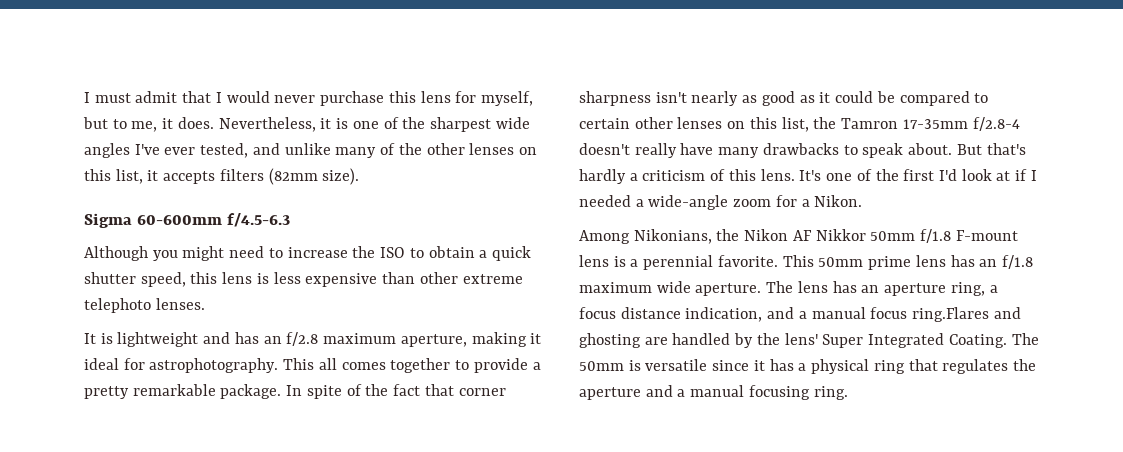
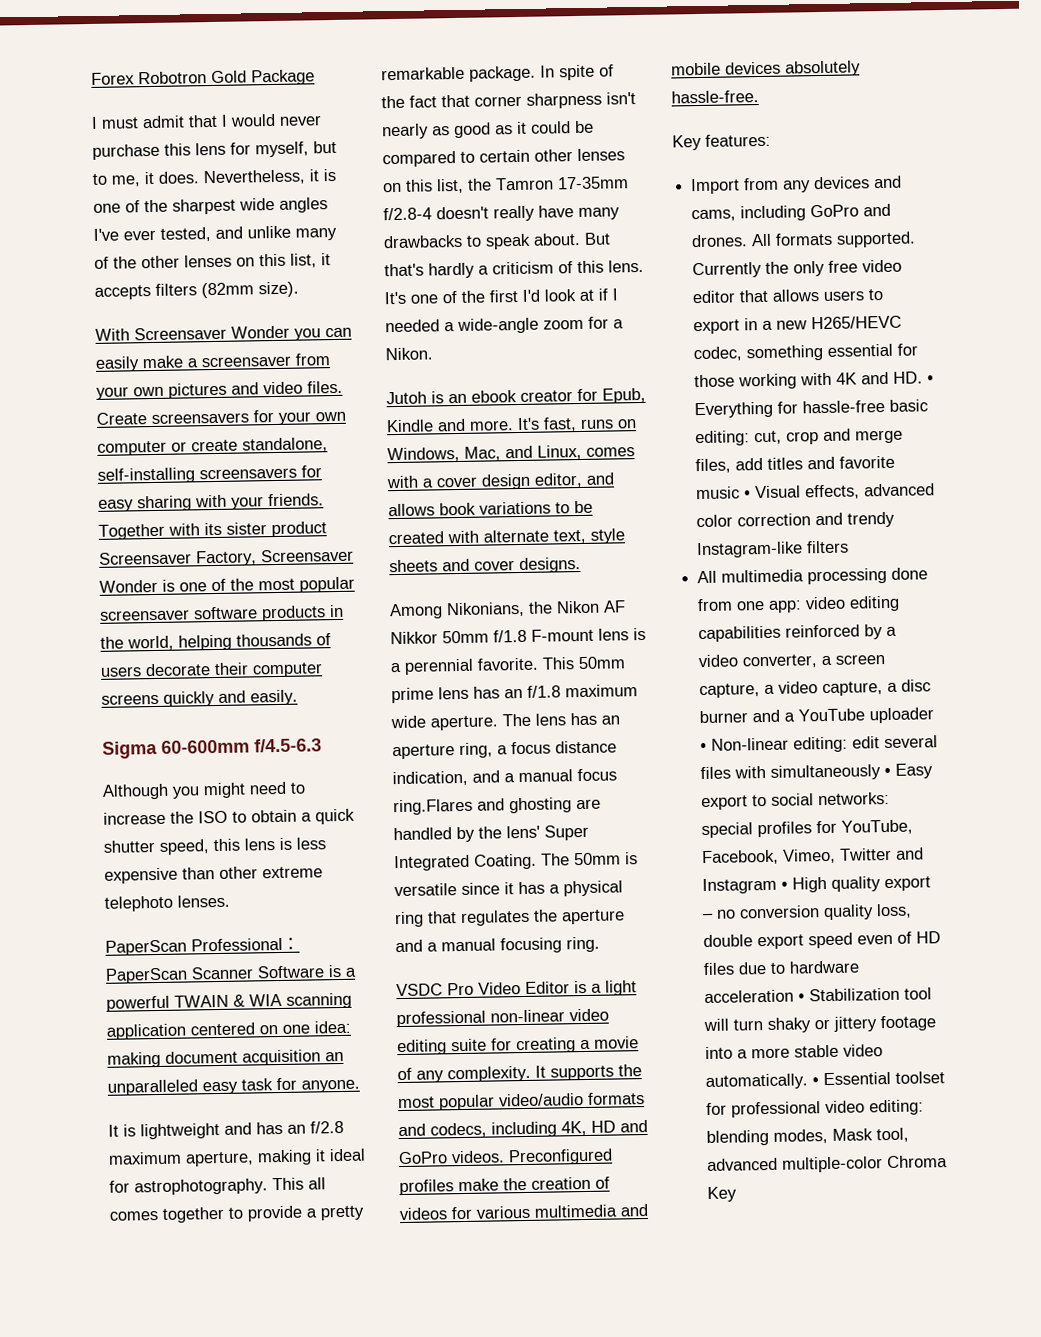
+ Forex Robotron Gold Package
+ With Screensaver Wonder you can easily make a screensaver from your own pictures and video files. Create screensavers for your own computer or create standalone, self-installing screensavers for easy sharing with your friends. Together with its sister product Screensaver Factory, Screensaver Wonder is one of the most popular screensaver software products in the world, helping thousands of users decorate their computer screens quickly and easily.
+ PaperScan Professional：PaperScan Scanner Software is a powerful TWAIN & WIA scanning application centered on one idea: making document acquisition an unparalleled easy task for anyone.
+ Jutoh is an ebook creator for Epub, Kindle and more. It's fast, runs on Windows, Mac, and Linux, comes with a cover design editor, and allows book variations to be created with alternate text, style sheets and cover designs.
+ VSDC Pro Video Editor is a light professional non-linear video editing suite for creating a movie of any complexity. It supports the most popular video/audio formats and codecs, including 4K, HD and GoPro videos. Preconfigured profiles make the creation of videos for various multimedia and mobile devices absolutely hassle-free.
+ Key features:
+ Import from any devices and cams, including GoPro and drones. All formats supported. Сurrently the only free video editor that allows users to export in a new H265/HEVC codec, something essential for those working with 4K and HD. • Everything for hassle-free basic editing: cut, crop and merge files, add titles and favorite music • Visual effects, advanced color correction and trendy Instagram-like filters
+ All multimedia processing done from one app: video editing capabilities reinforced by a video converter, a screen capture, a video capture, a disc burner and a YouTube uploader • Non-linear editing: edit several files with simultaneously • Easy export to social networks: special profiles for YouTube, Facebook, Vimeo, Twitter and Instagram • High quality export – no conversion quality loss, double export speed even of HD files due to hardware acceleration • Stabilization tool will turn shaky or jittery footage into a more stable video automatically. • Essential toolset for professional video editing: blending modes, Mask tool, advanced multiple-color Chroma Key

